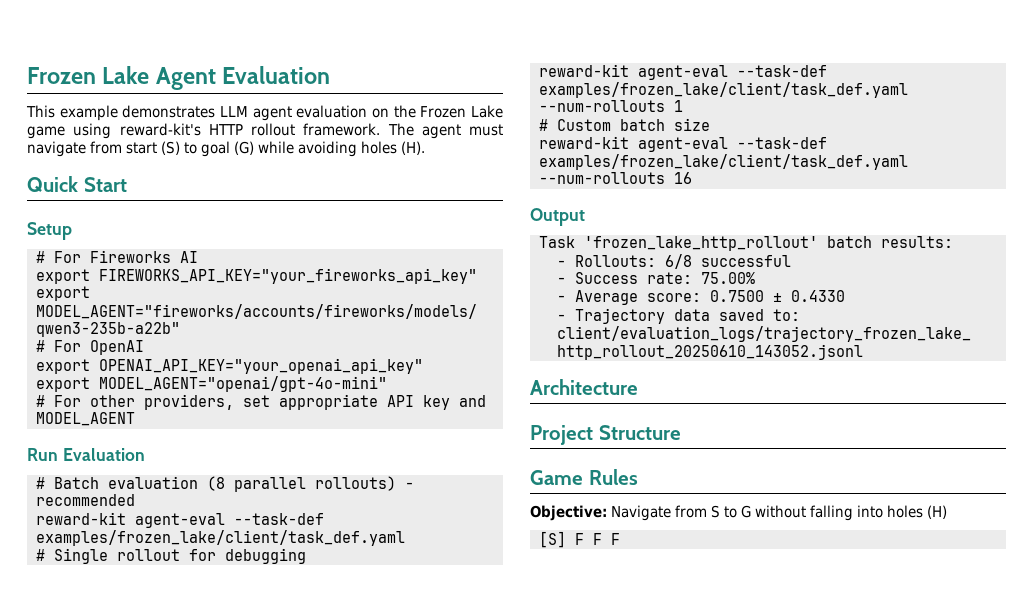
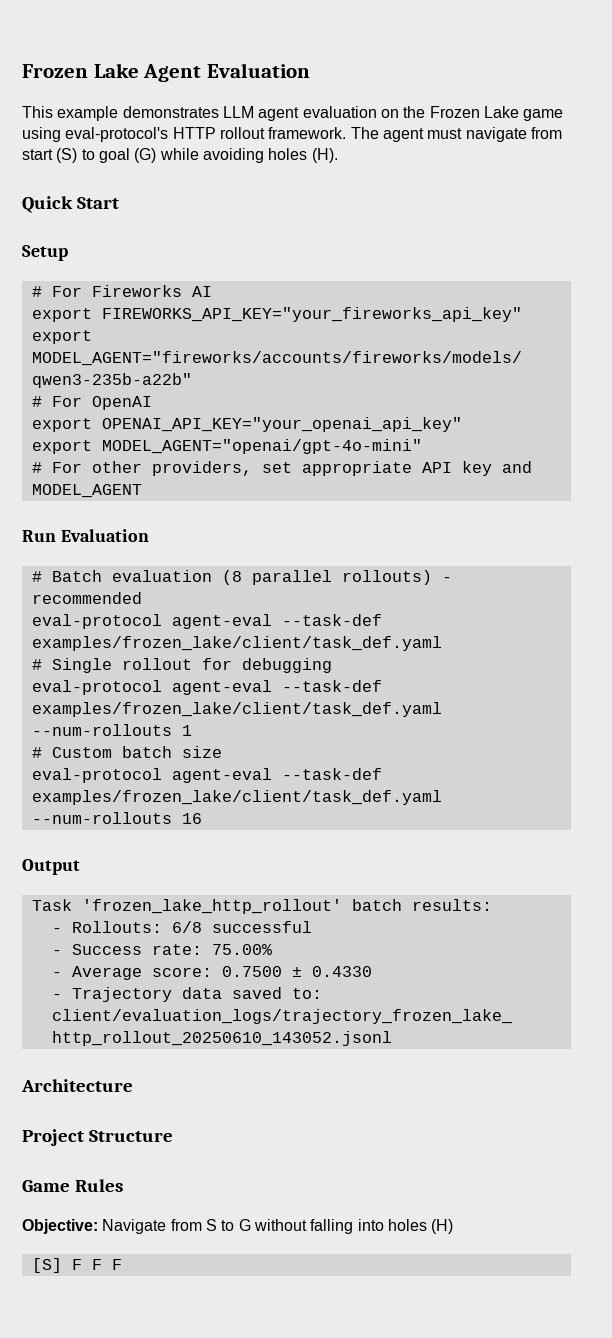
- This example demonstrates LLM agent evaluation on the Frozen Lake game using reward-kit's HTTP rollout framework.
+ This example demonstrates LLM agent evaluation on the Frozen Lake game using eval-protocol's HTTP rollout framework.
  # Batch evaluation (8 parallel rollouts) - recommended
- reward-kit agent-eval --task-def examples/frozen_lake/client/task_def.yaml
+ eval-protocol agent-eval --task-def examples/frozen_lake/client/task_def.yaml
- reward-kit agent-eval --task-def examples/frozen_lake/client/task_def.yaml --num-rollouts 1
+ eval-protocol agent-eval --task-def examples/frozen_lake/client/task_def.yaml --num-rollouts 1
- reward-kit agent-eval --task-def examples/frozen_lake/client/task_def.yaml --num-rollouts 16
+ eval-protocol agent-eval --task-def examples/frozen_lake/client/task_def.yaml --num-rollouts 16

